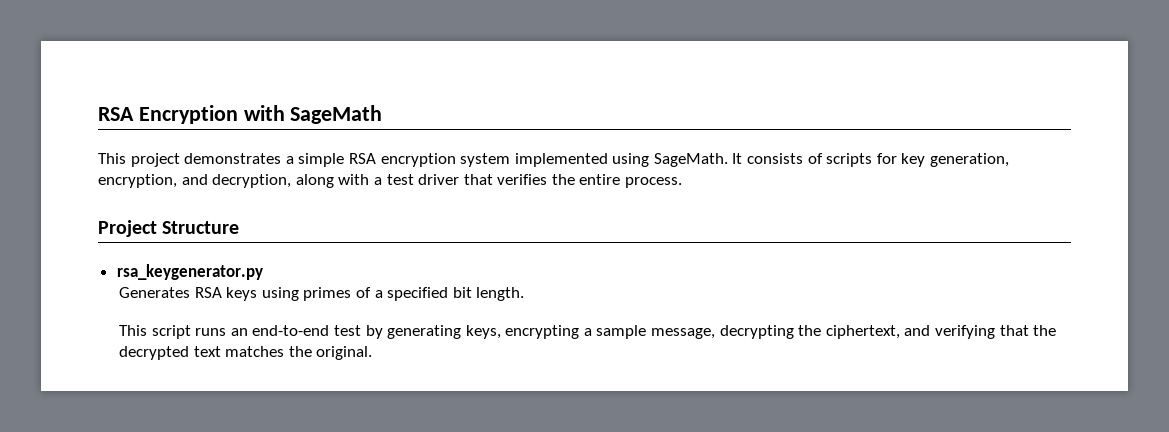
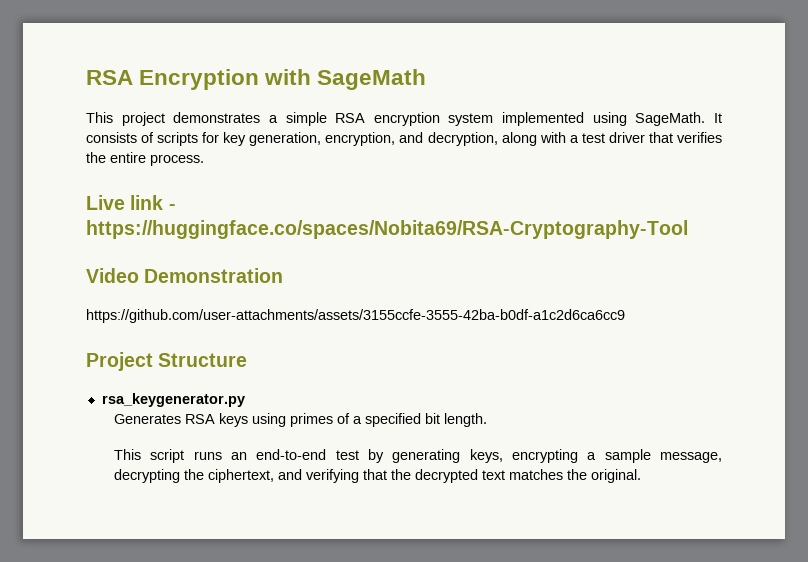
+ Live link - https://huggingface.co/spaces/Nobita69/RSA-Cryptography-Tool
+ Video Demonstration
+ https://github.com/user-attachments/assets/3155ccfe-3555-42ba-b0df-a1c2d6ca6cc9

